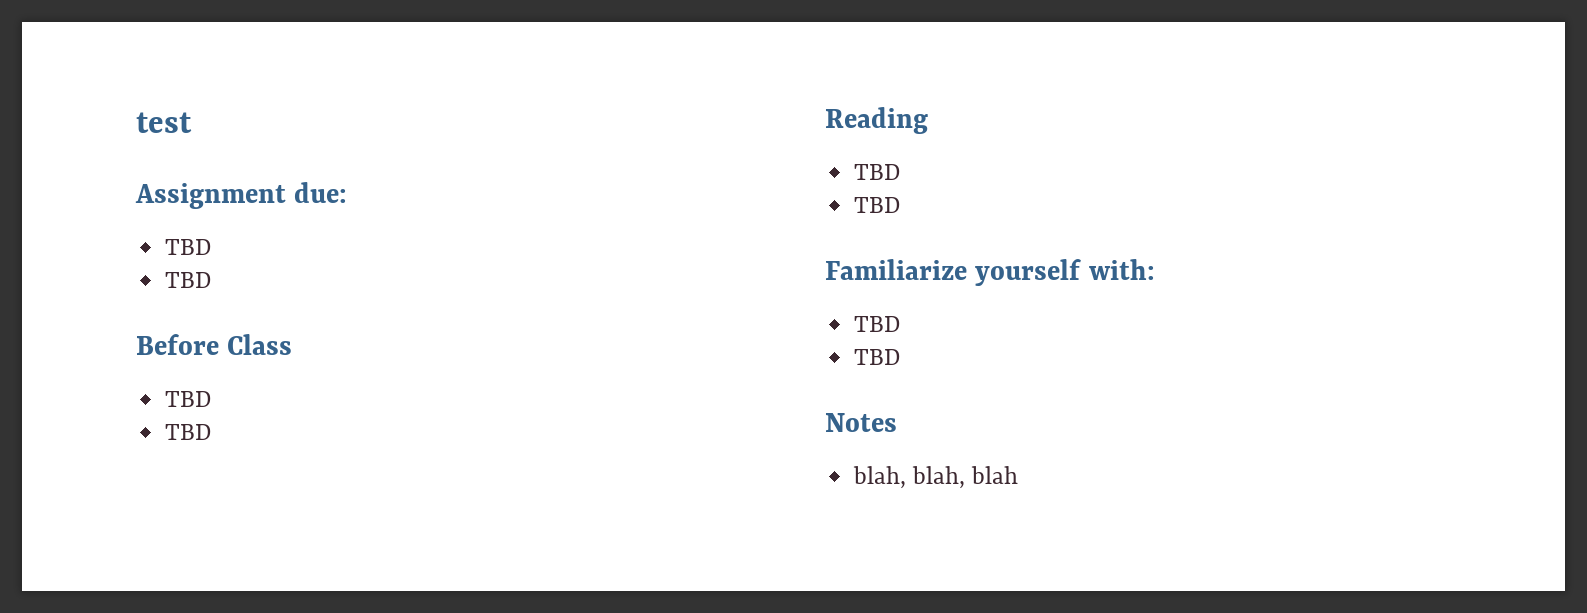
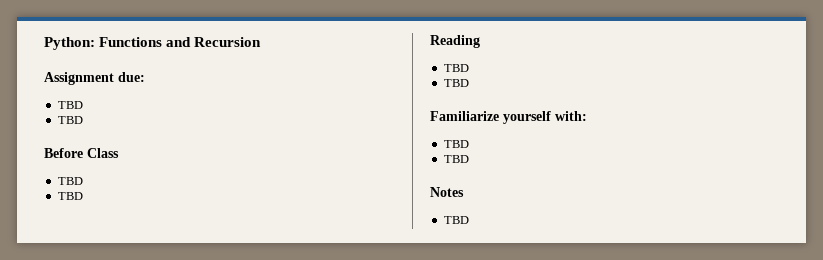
- test
+ Python: Functions and Recursion
  Notes
- blah, blah, blah
+ TBD

